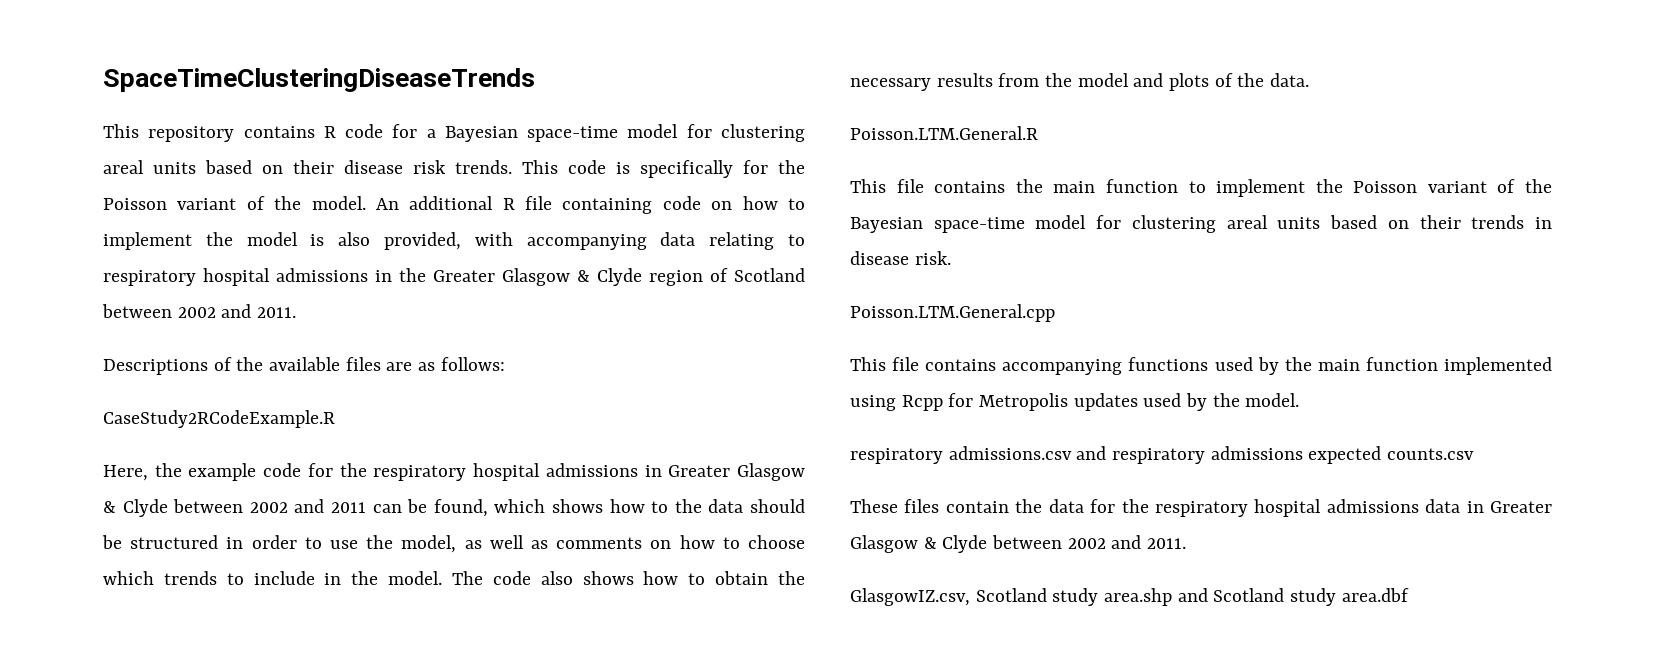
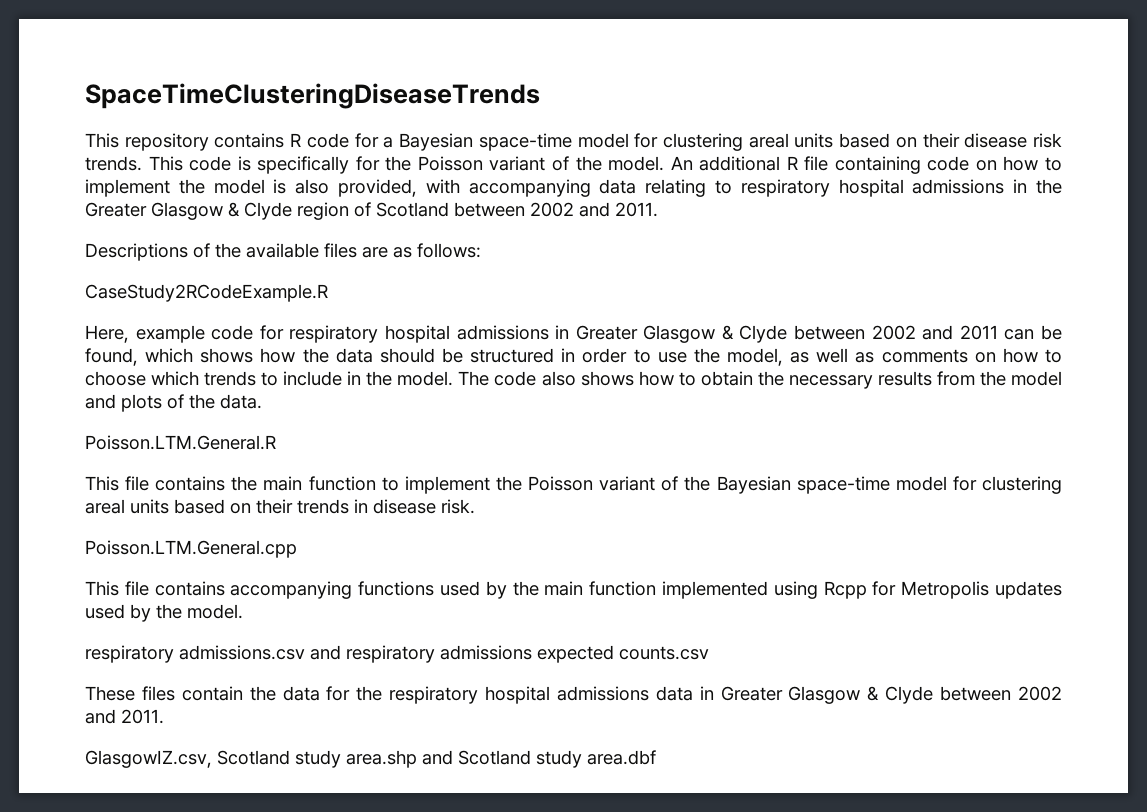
- Here, the example code for the respiratory hospital admissions in Greater Glasgow & Clyde between 2002 and 2011 can be found, which shows how to the data should be structured in order to use the model, as well as comments on how to choose which trends to include in the model.
+ Here, example code for respiratory hospital admissions in Greater Glasgow & Clyde between 2002 and 2011 can be found, which shows how the data should be structured in order to use the model, as well as comments on how to choose which trends to include in the model.

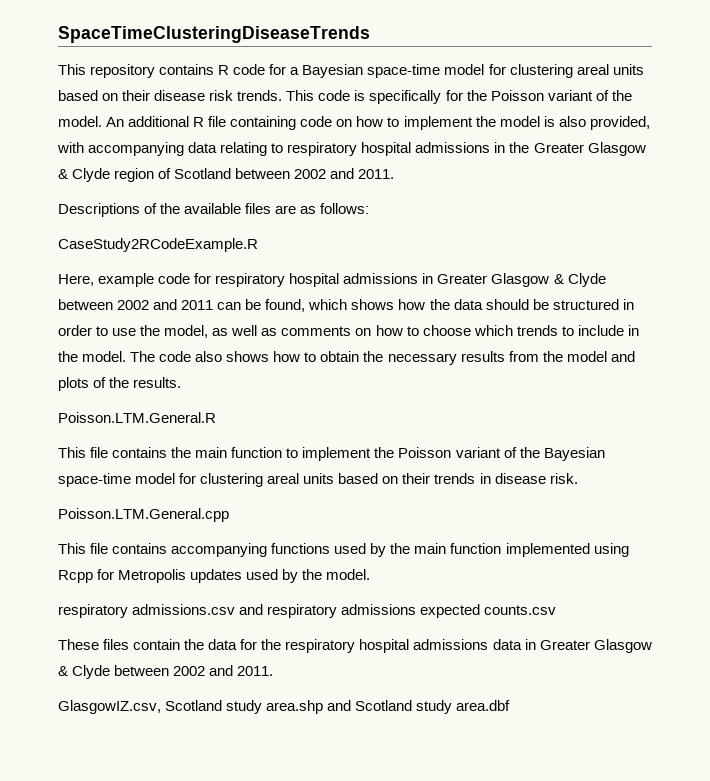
- The code also shows how to obtain the necessary results from the model and plots of the data.
+ The code also shows how to obtain the necessary results from the model and plots of the results.

